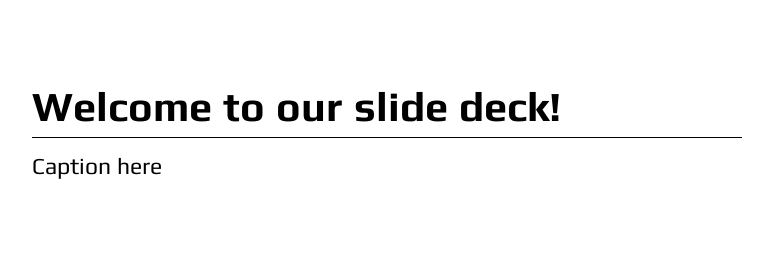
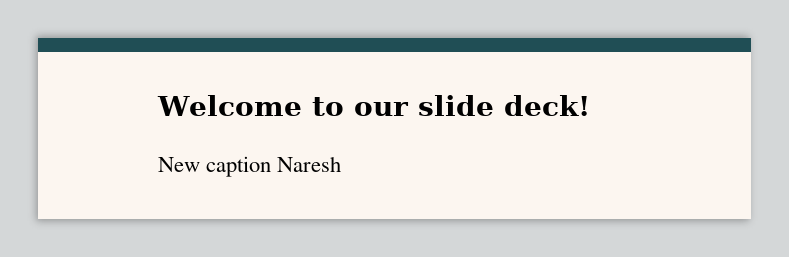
- Caption here
+ New caption Naresh

